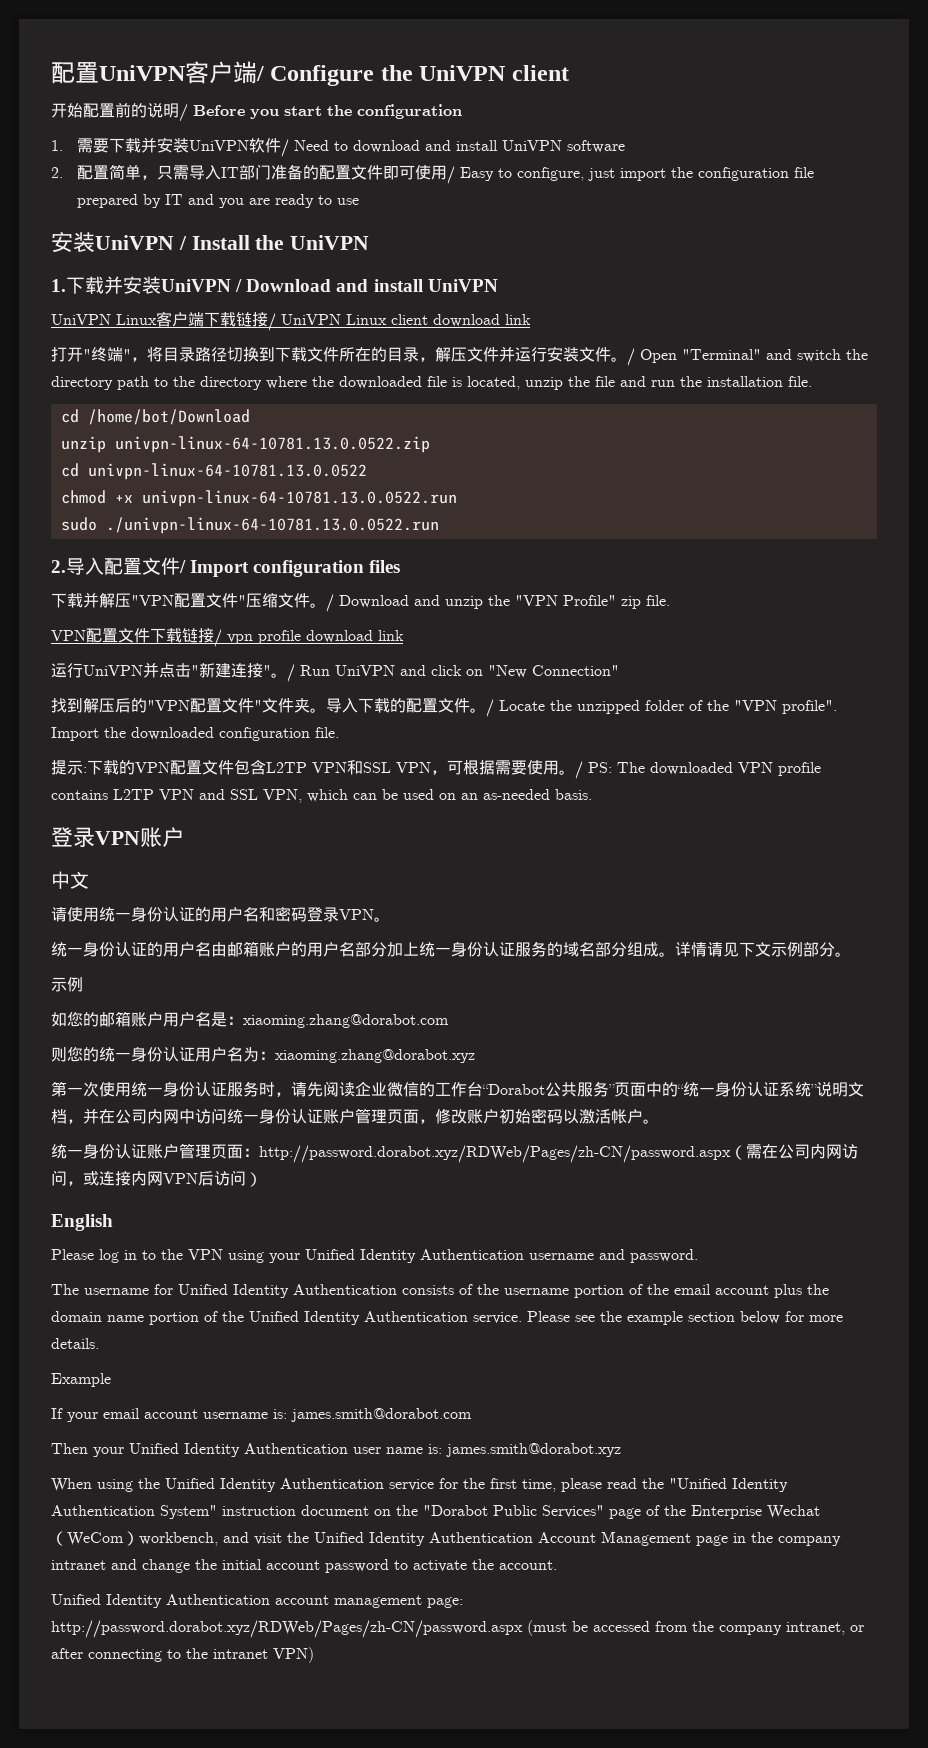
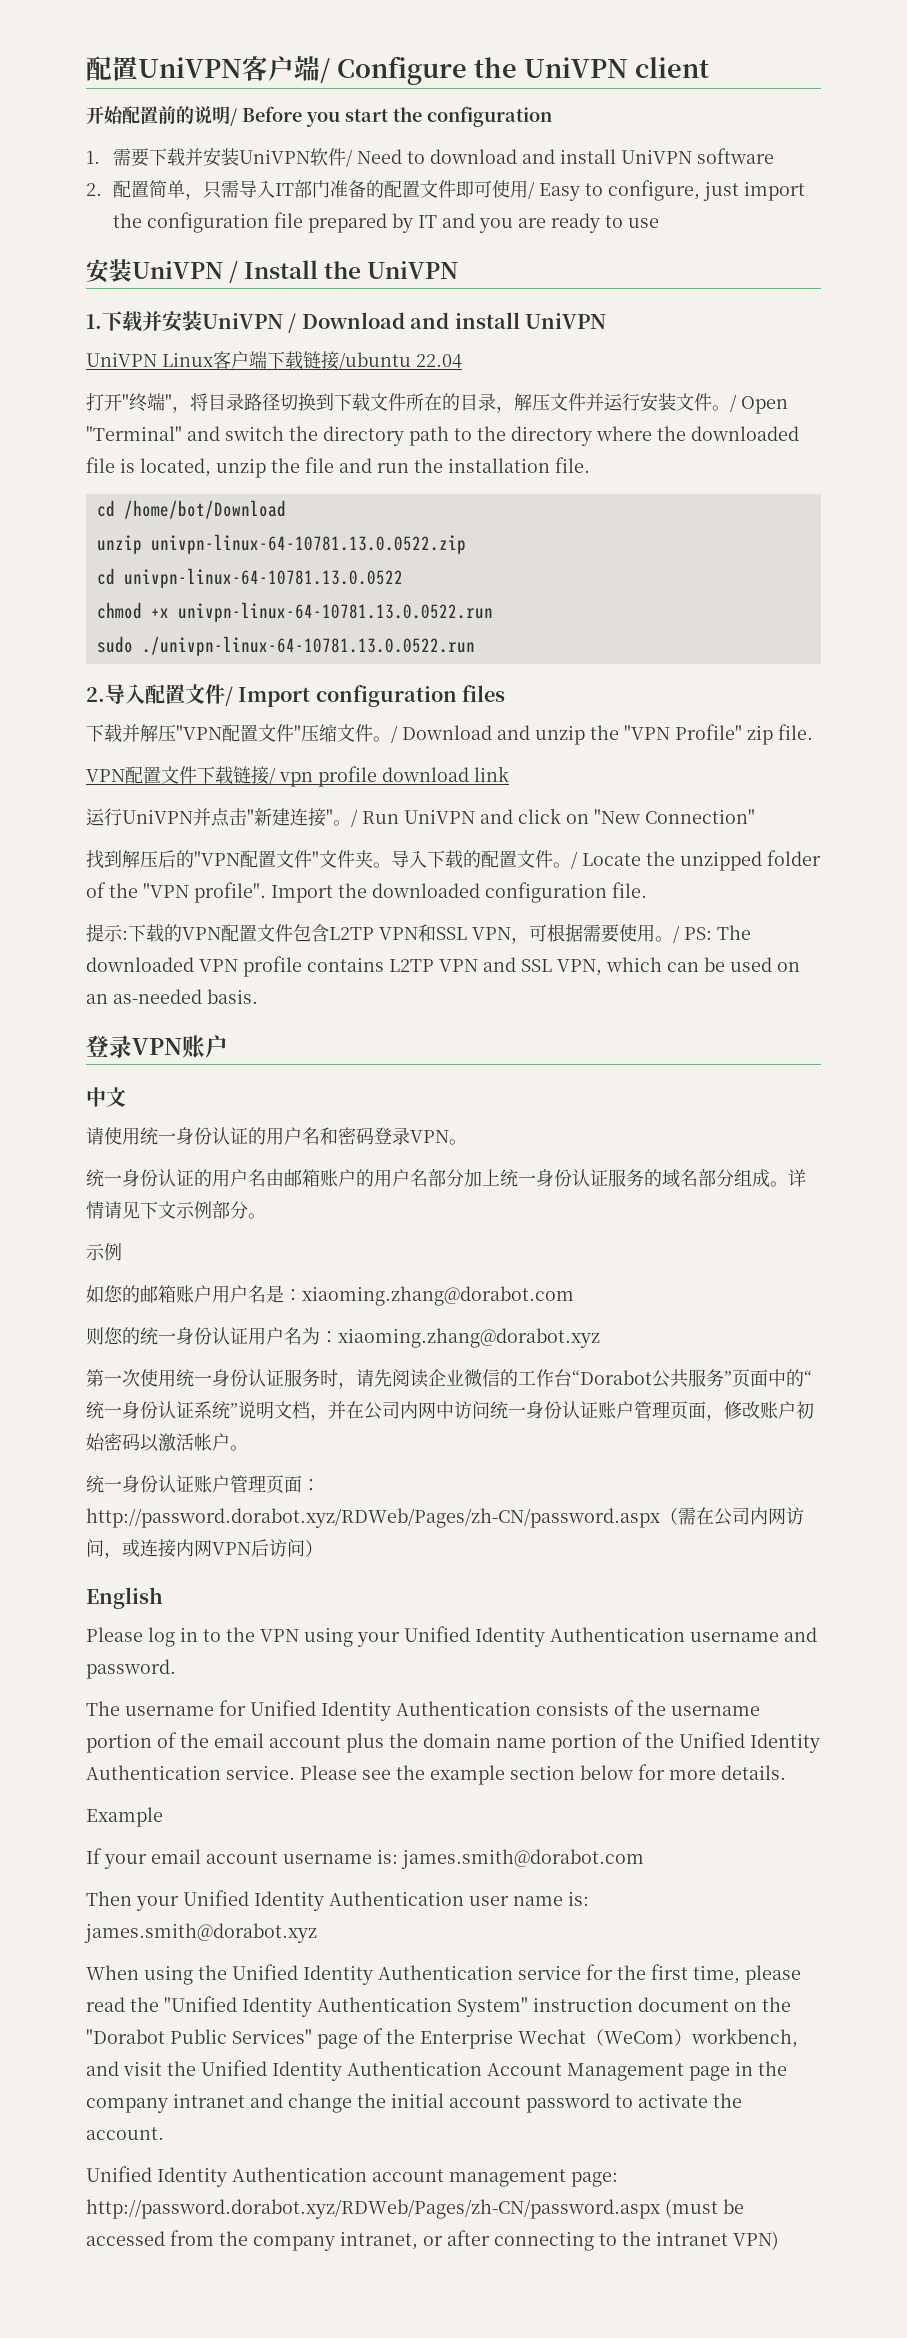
- UniVPN Linux客户端下载链接/ UniVPN Linux client download link
+ UniVPN Linux客户端下载链接/ubuntu 22.04

